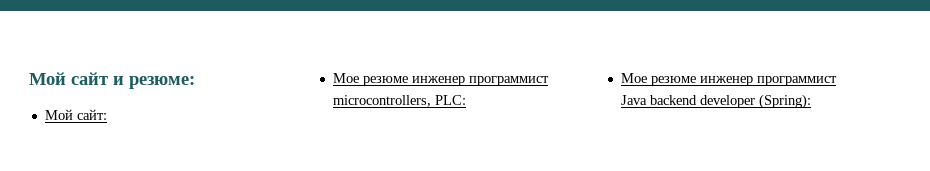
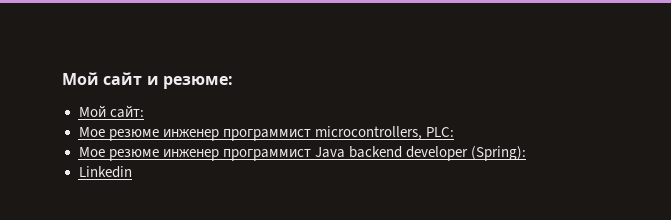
+ Linkedin

